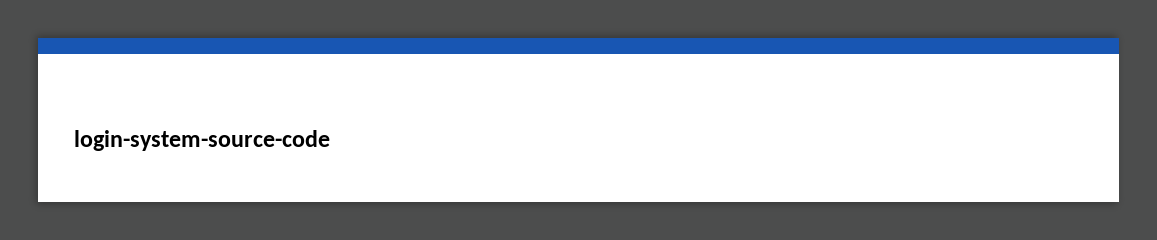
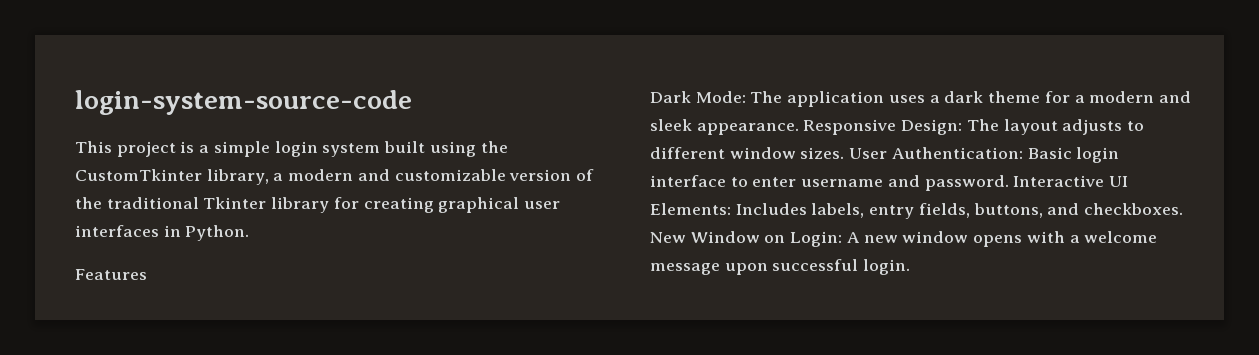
+ This project is a simple login system built using the CustomTkinter library, a modern and customizable version of the traditional Tkinter library for creating graphical user interfaces in Python.
+ Features
+ Dark Mode: The application uses a dark theme for a modern and sleek appearance. Responsive Design: The layout adjusts to different window sizes. User Authentication: Basic login interface to enter username and password. Interactive UI Elements: Includes labels, entry fields, buttons, and checkboxes. New Window on Login: A new window opens with a welcome message upon successful login.

